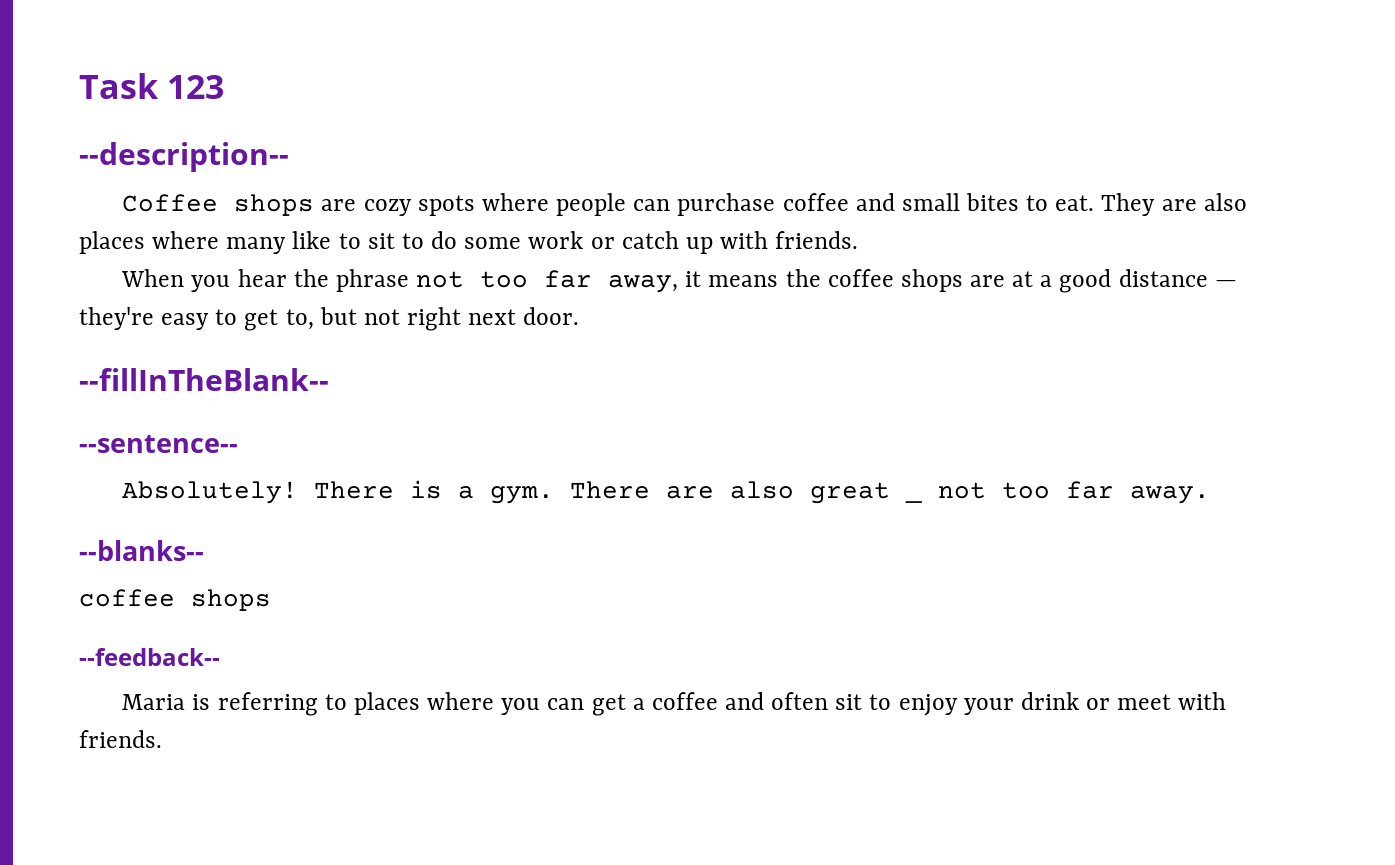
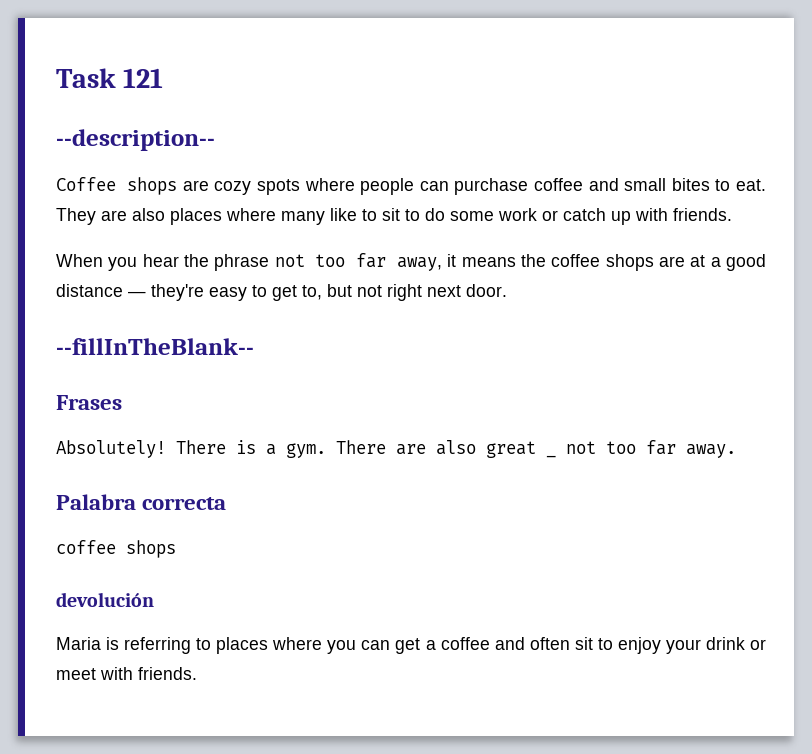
- Task 123
+ Task 121
- --sentence--
+ Frases
- --blanks--
+ Palabra correcta
- --feedback--
+ devolución

